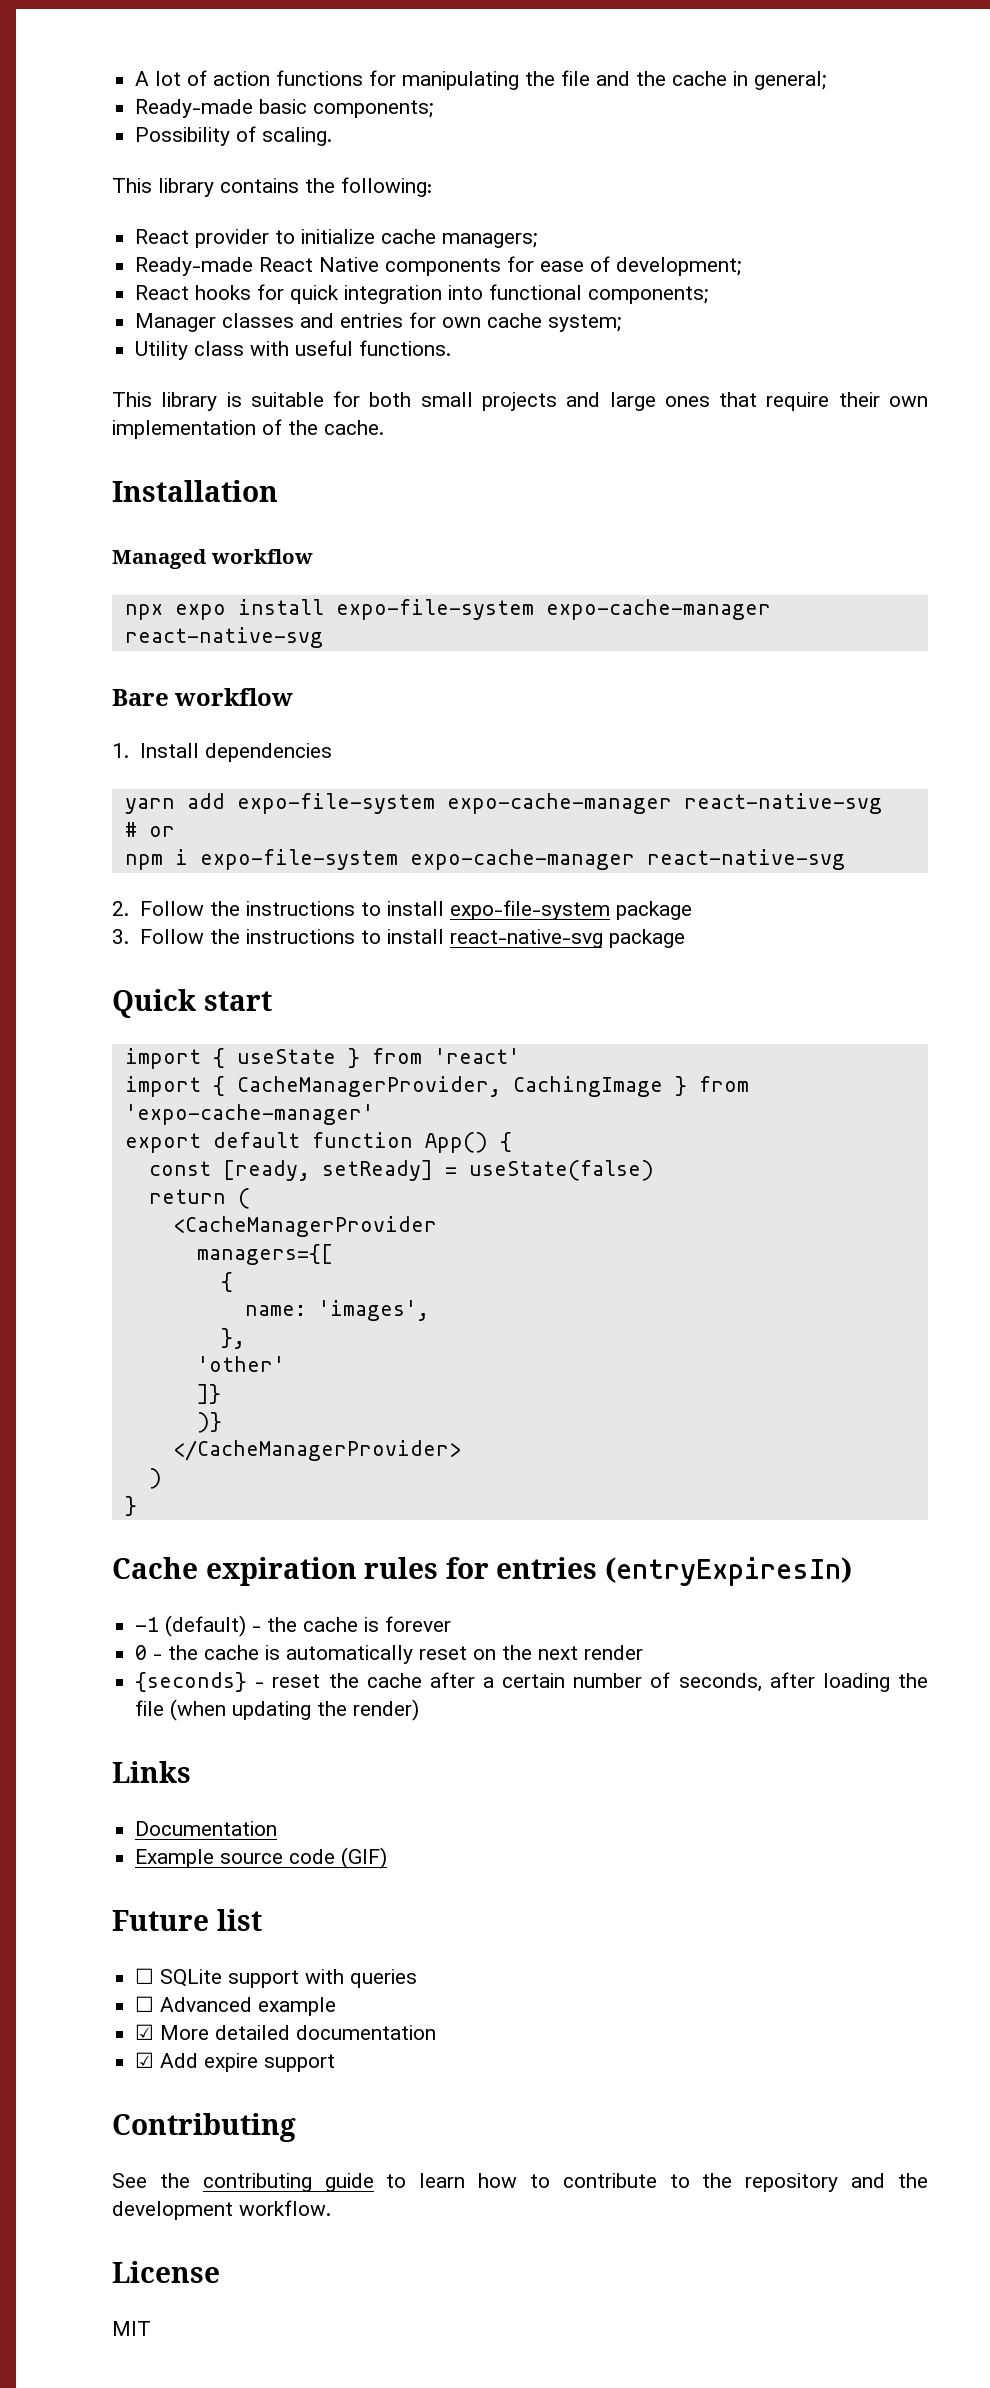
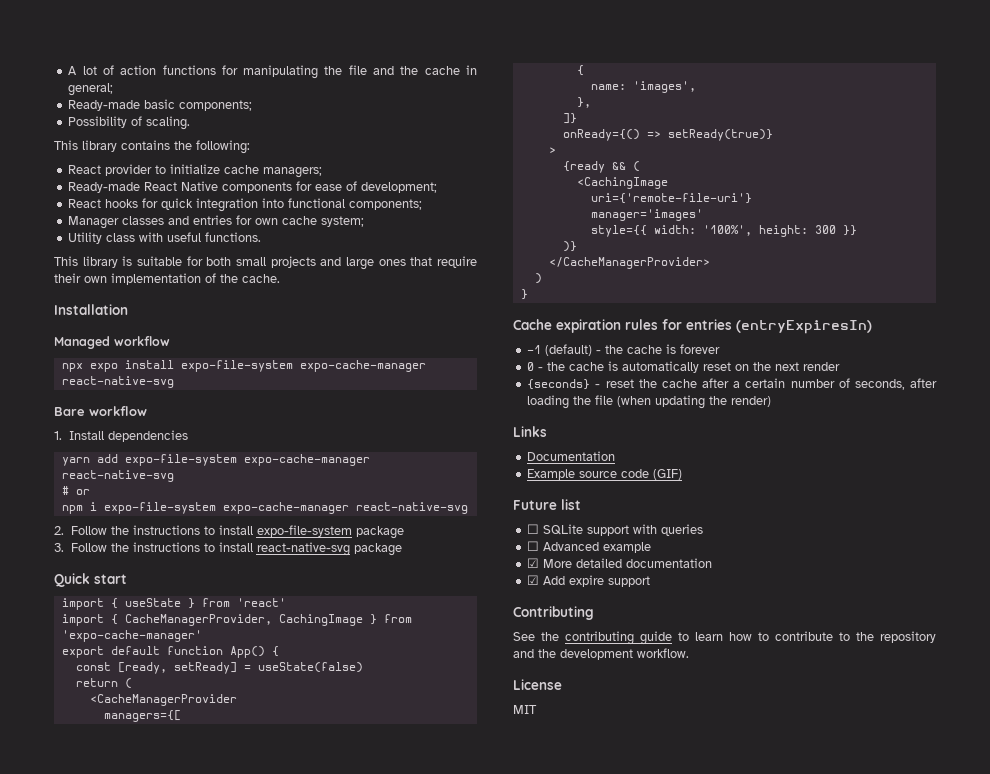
- 'other'
  ]}
+ onReady={() => setReady(true)}
+ >
+ {ready && (
+ <CachingImage
+ uri={'remote-file-uri'}
+ manager='images'
+ style={{ width: '100%', height: 300 }}

